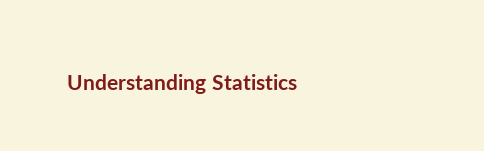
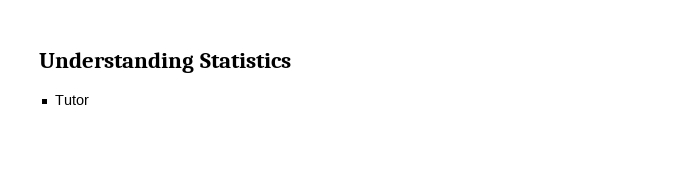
+ Tutor

